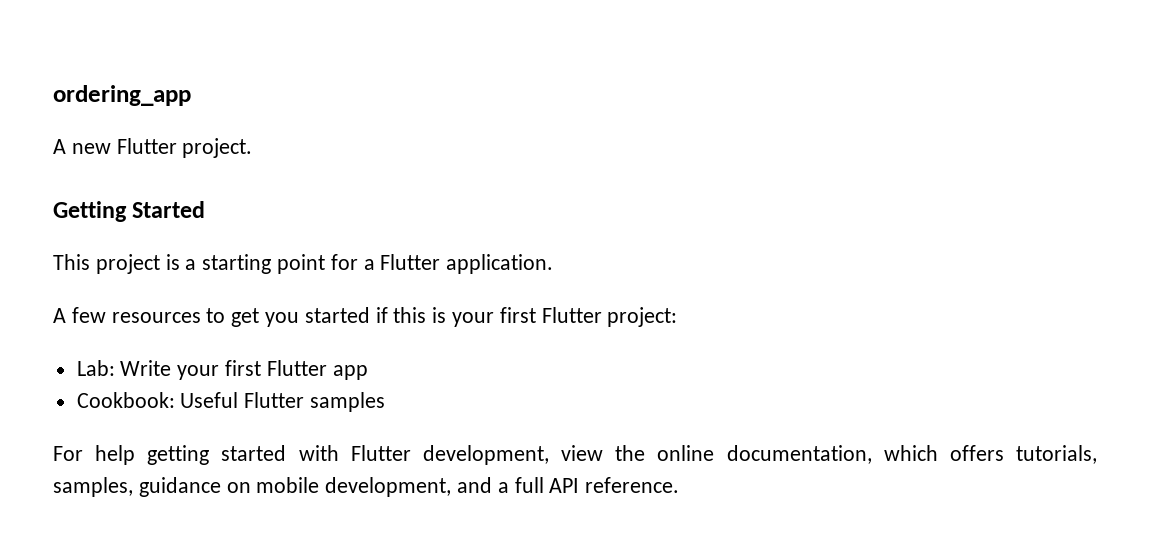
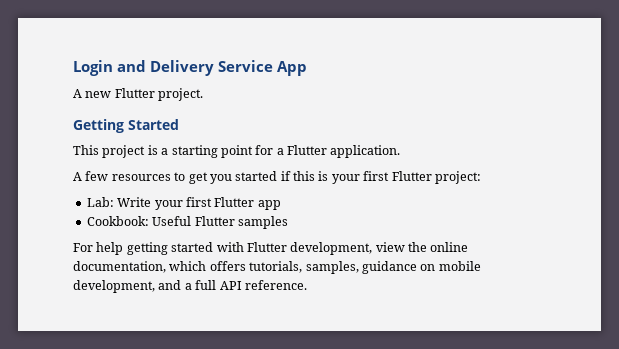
- ordering_app
+ Login and Delivery Service App

